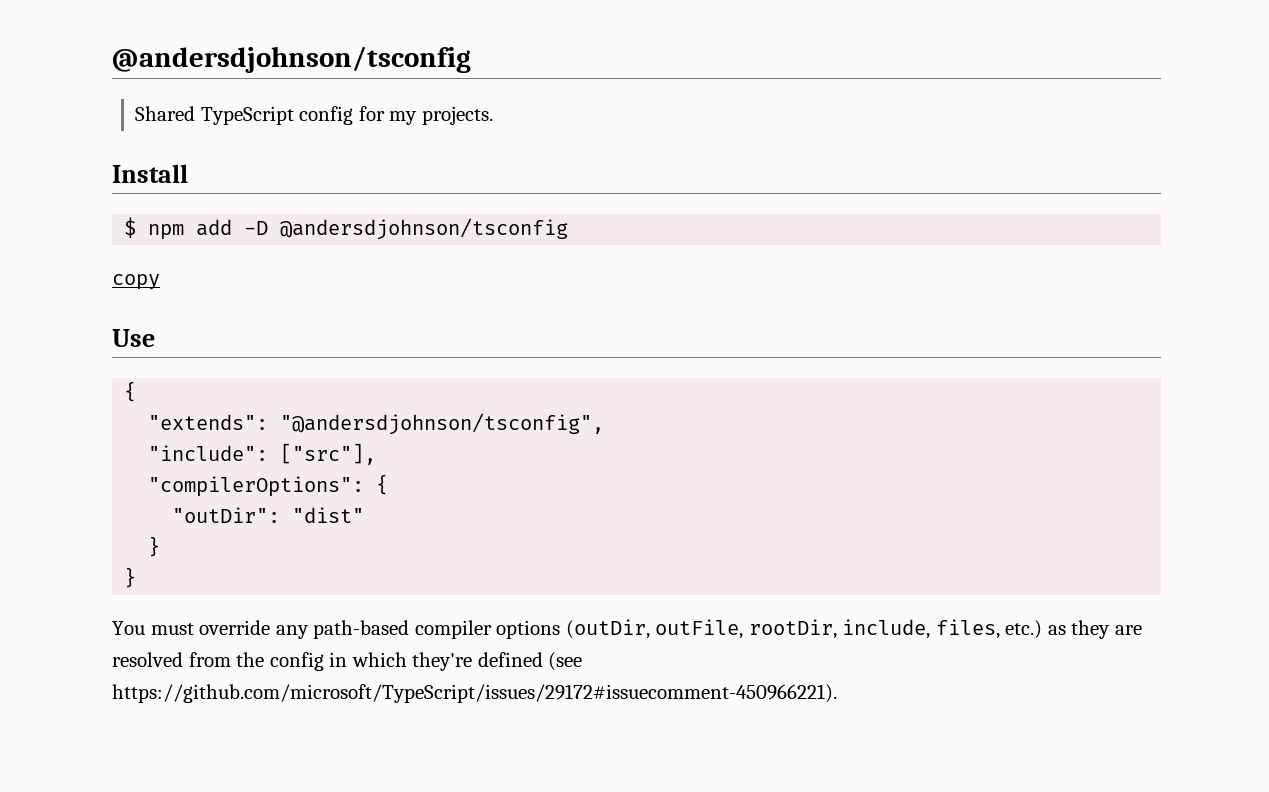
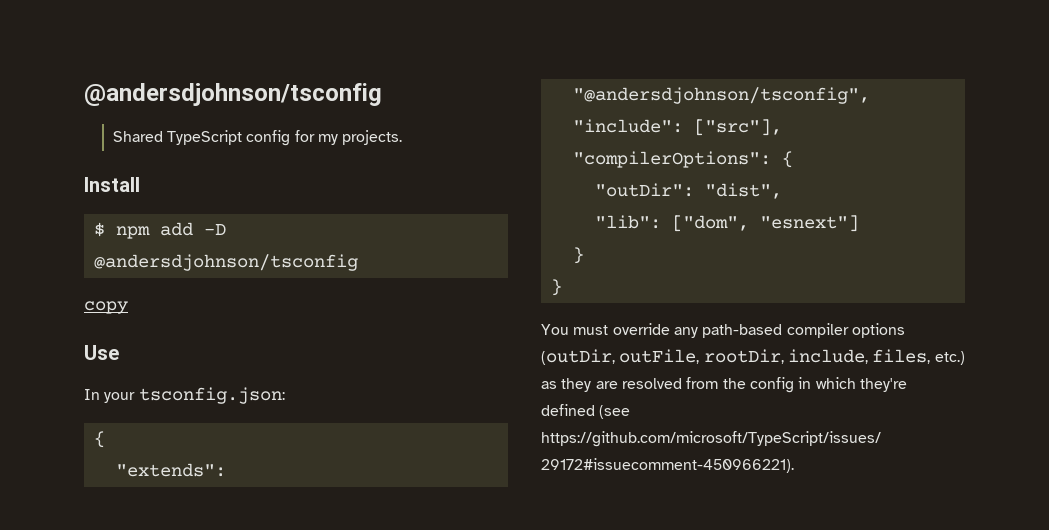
+ In your tsconfig.json:
- "outDir": "dist"
+ "outDir": "dist",
+ "lib": ["dom", "esnext"]

